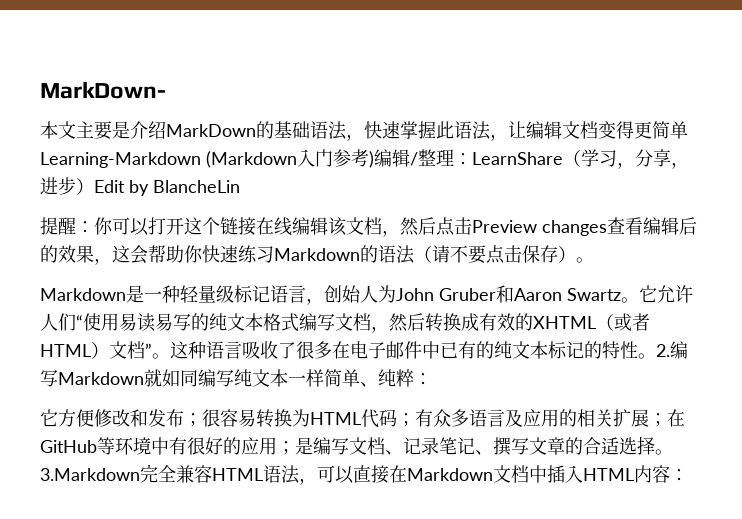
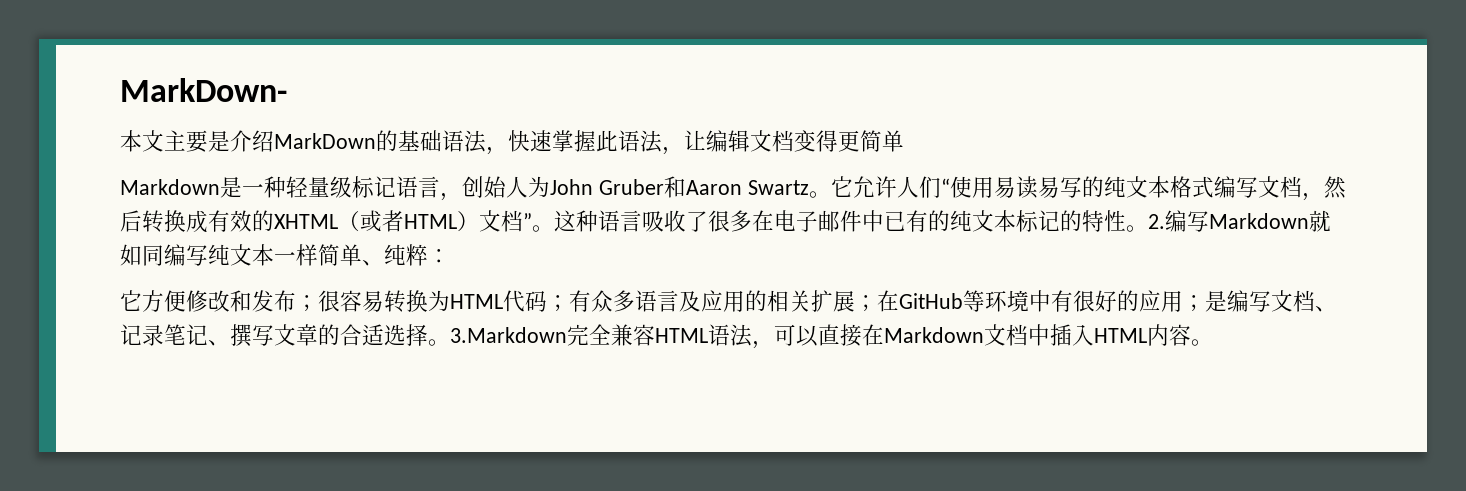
- 本文主要是介绍MarkDown的基础语法，快速掌握此语法，让编辑文档变得更简单Learning-Markdown (Markdown入门参考)编辑/整理：LearnShare（学习，分享，进步）Edit by BlancheLin
- 提醒：你可以打开这个链接在线编辑该文档，然后点击Preview changes查看编辑后的效果，这会帮助你快速练习Markdown的语法（请不要点击保存）。
+ 本文主要是介绍MarkDown的基础语法，快速掌握此语法，让编辑文档变得更简单
- 3.Markdown完全兼容HTML语法，可以直接在Markdown文档中插入HTML内容：
+ 3.Markdown完全兼容HTML语法，可以直接在Markdown文档中插入HTML内容。

